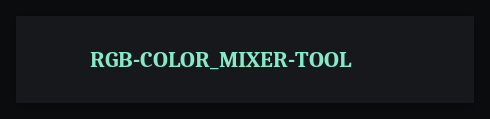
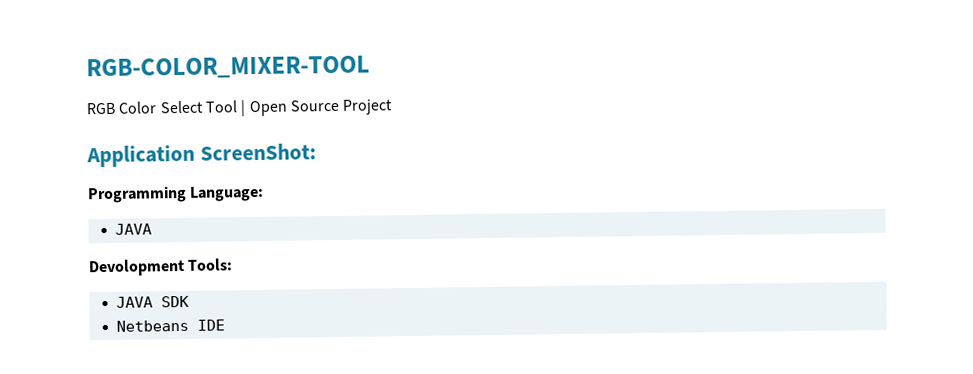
+ RGB Color Select Tool | Open Source Project
+ Application ScreenShot:
+ Programming Language:
+ JAVA
+ Devolopment Tools:
+ JAVA SDK
+ Netbeans IDE

